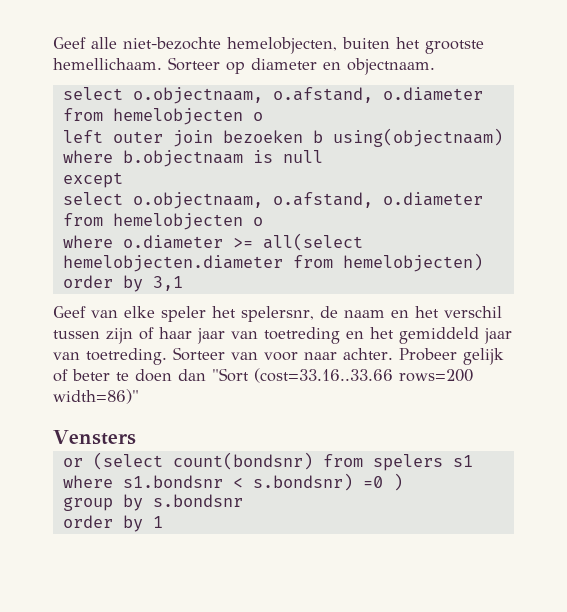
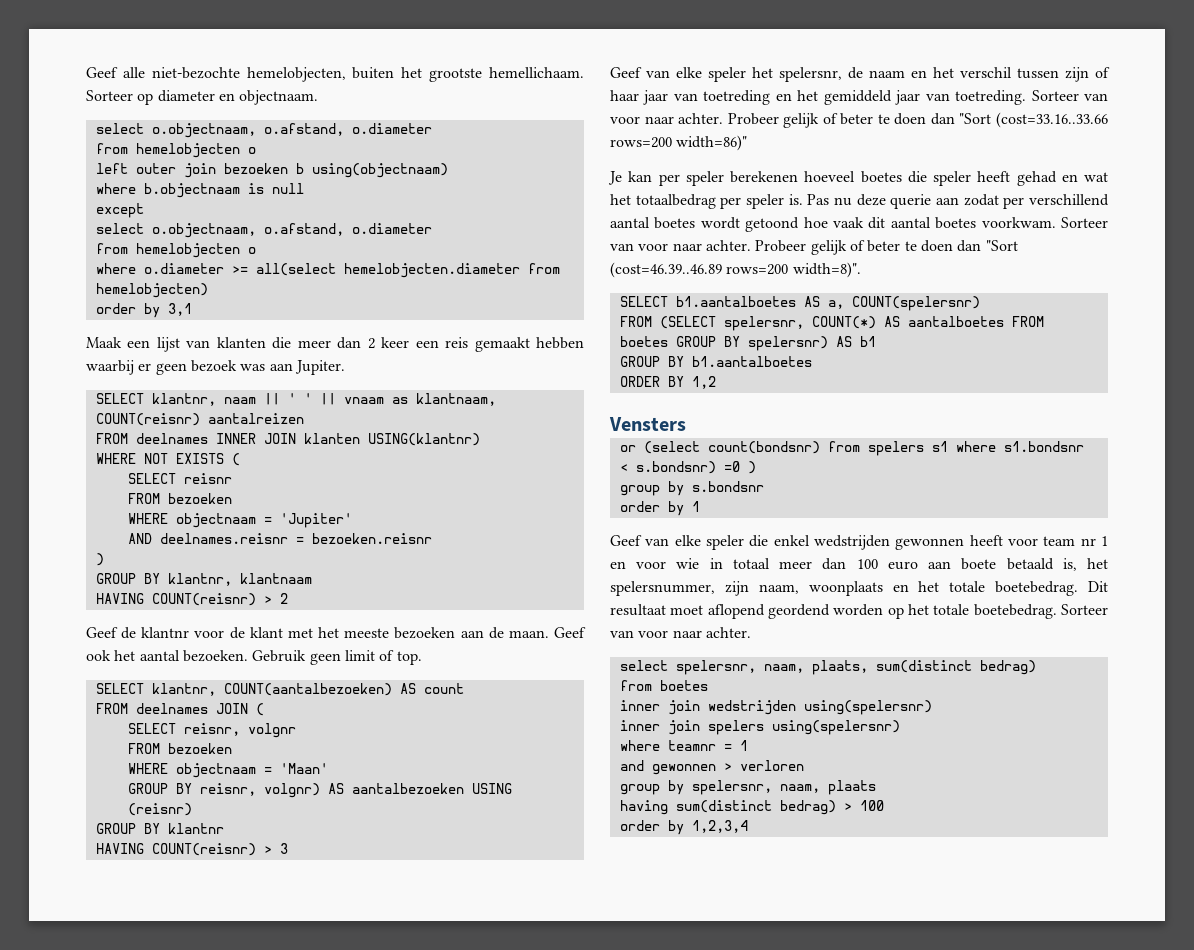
+ Maak een lijst van klanten die meer dan 2 keer een reis gemaakt hebben waarbij er geen bezoek was aan Jupiter.
+ SELECT klantnr, naam || ' ' || vnaam as klantnaam, COUNT(reisnr) aantalreizen
+ FROM deelnames INNER JOIN klanten USING(klantnr)
+ WHERE NOT EXISTS (
+ SELECT reisnr
+ FROM bezoeken
+ WHERE objectnaam = 'Jupiter'
+ AND deelnames.reisnr = bezoeken.reisnr
+ )
+ GROUP BY klantnr, klantnaam
+ HAVING COUNT(reisnr) > 2
+ Geef de klantnr voor de klant met het meeste bezoeken aan de maan. Geef ook het aantal bezoeken. Gebruik geen limit of top.
+ SELECT klantnr, COUNT(aantalbezoeken) AS count
+ FROM deelnames JOIN (
+ SELECT reisnr, volgnr
+ FROM bezoeken
+ WHERE objectnaam = 'Maan'
+ GROUP BY reisnr, volgnr) AS aantalbezoeken USING (reisnr)
+ GROUP BY klantnr
+ HAVING COUNT(reisnr) > 3
+ Je kan per speler berekenen hoeveel boetes die speler heeft gehad en wat het totaalbedrag per speler is. Pas nu deze querie aan zodat per verschillend aantal boetes wordt getoond hoe vaak dit aantal boetes voorkwam. Sorteer van voor naar achter. Probeer gelijk of beter te doen dan "Sort (cost=46.39..46.89 rows=200 width=8)".
+ SELECT b1.aantalboetes AS a, COUNT(spelersnr)
+ FROM (SELECT spelersnr, COUNT(*) AS aantalboetes FROM boetes GROUP BY spelersnr) AS b1
+ GROUP BY b1.aantalboetes
+ ORDER BY 1,2
+ Geef van elke speler die enkel wedstrijden gewonnen heeft voor team nr 1 en voor wie in totaal meer dan 100 euro aan boete betaald is, het spelersnummer, zijn naam, woonplaats en het totale boetebedrag. Dit resultaat moet aflopend geordend worden op het totale boetebedrag. Sorteer van voor naar achter.
+ select spelersnr, naam, plaats, sum(distinct bedrag)
+ from boetes
+ inner join wedstrijden using(spelersnr)
+ inner join spelers using(spelersnr)
+ where teamnr = 1
+ and gewonnen > verloren
+ group by spelersnr, naam, plaats
+ having sum(distinct bedrag) > 100
+ order by 1,2,3,4

